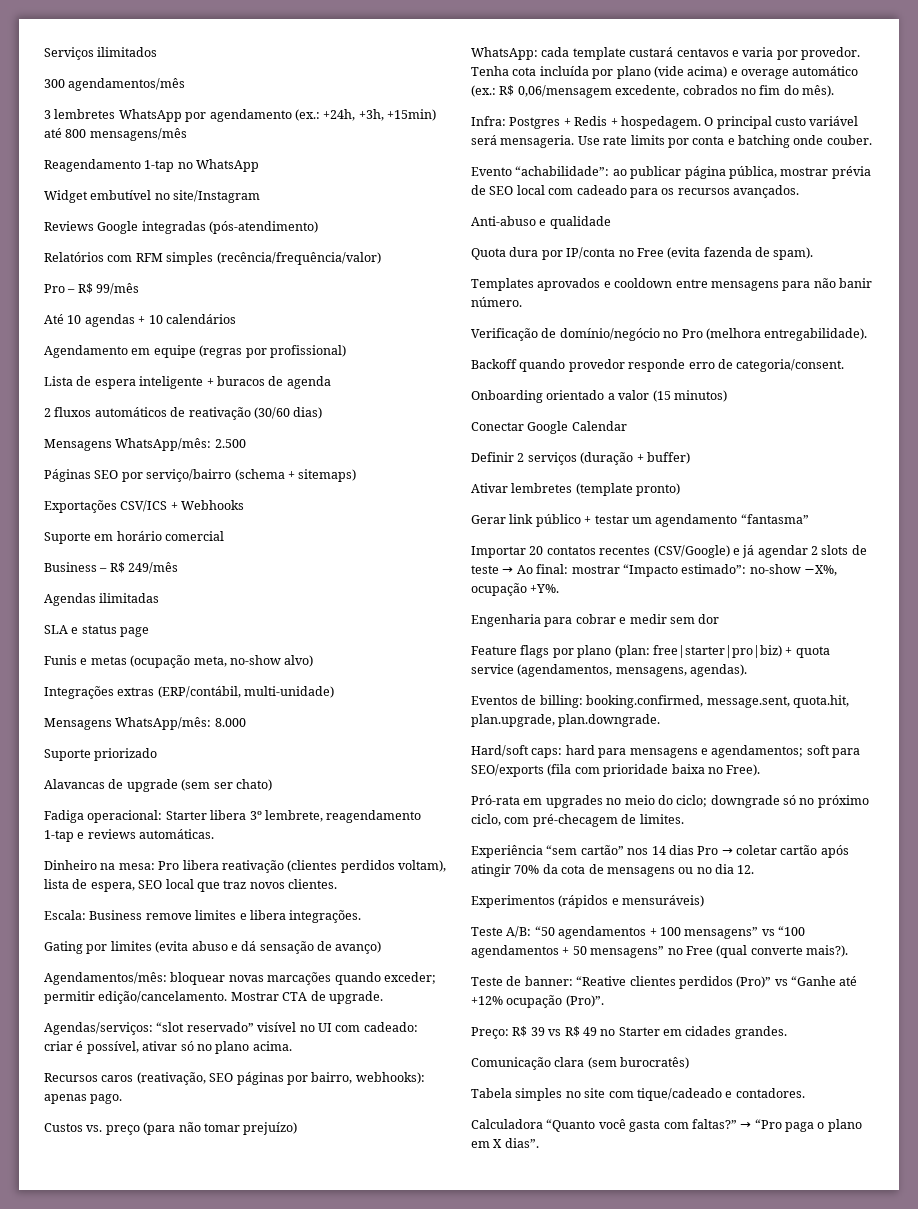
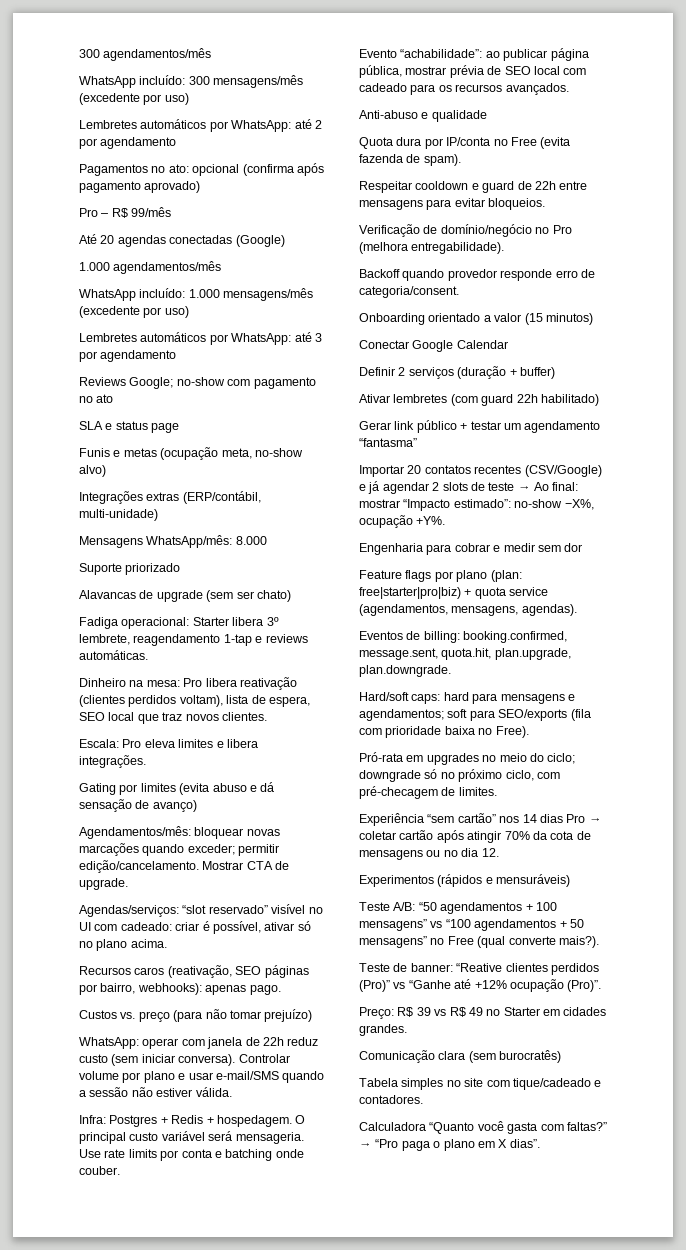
- Serviços ilimitados
- 3 lembretes WhatsApp por agendamento (ex.: +24h, +3h, +15min) até 800 mensagens/mês
- Reagendamento 1-tap no WhatsApp
- Widget embutível no site/Instagram
- Reviews Google integradas (pós-atendimento)
- Relatórios com RFM simples (recência/frequência/valor)
+ WhatsApp incluído: 300 mensagens/mês (excedente por uso)
+ Lembretes automáticos por WhatsApp: até 2 por agendamento
+ Pagamentos no ato: opcional (confirma após pagamento aprovado)
- Até 10 agendas + 10 calendários
- Agendamento em equipe (regras por profissional)
- Lista de espera inteligente + buracos de agenda
- 2 fluxos automáticos de reativação (30/60 dias)
- Mensagens WhatsApp/mês: 2.500
- Páginas SEO por serviço/bairro (schema + sitemaps)
- Exportações CSV/ICS + Webhooks
- Suporte em horário comercial
- Business – R$ 249/mês
- Agendas ilimitadas
+ Até 20 agendas conectadas (Google)
+ 1.000 agendamentos/mês
+ WhatsApp incluído: 1.000 mensagens/mês (excedente por uso)
+ Lembretes automáticos por WhatsApp: até 3 por agendamento
+ Reviews Google; no‑show com pagamento no ato
- Escala: Business remove limites e libera integrações.
+ Escala: Pro eleva limites e libera integrações.
- WhatsApp: cada template custará centavos e varia por provedor. Tenha cota incluída por plano (vide acima) e overage automático (ex.: R$ 0,06/mensagem excedente, cobrados no fim do mês).
+ WhatsApp: operar com janela de 22h reduz custo (sem iniciar conversa). Controlar volume por plano e usar e-mail/SMS quando a sessão não estiver válida.
- Templates aprovados e cooldown entre mensagens para não banir número.
+ Respeitar cooldown e guard de 22h entre mensagens para evitar bloqueios.
- Ativar lembretes (template pronto)
+ Ativar lembretes (com guard 22h habilitado)

